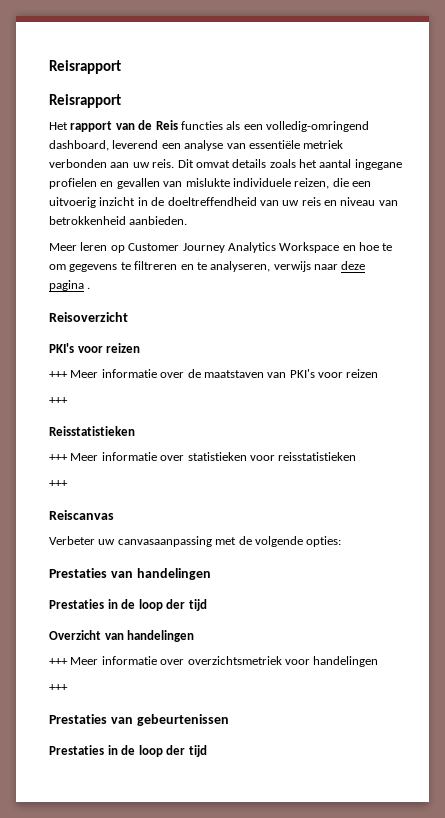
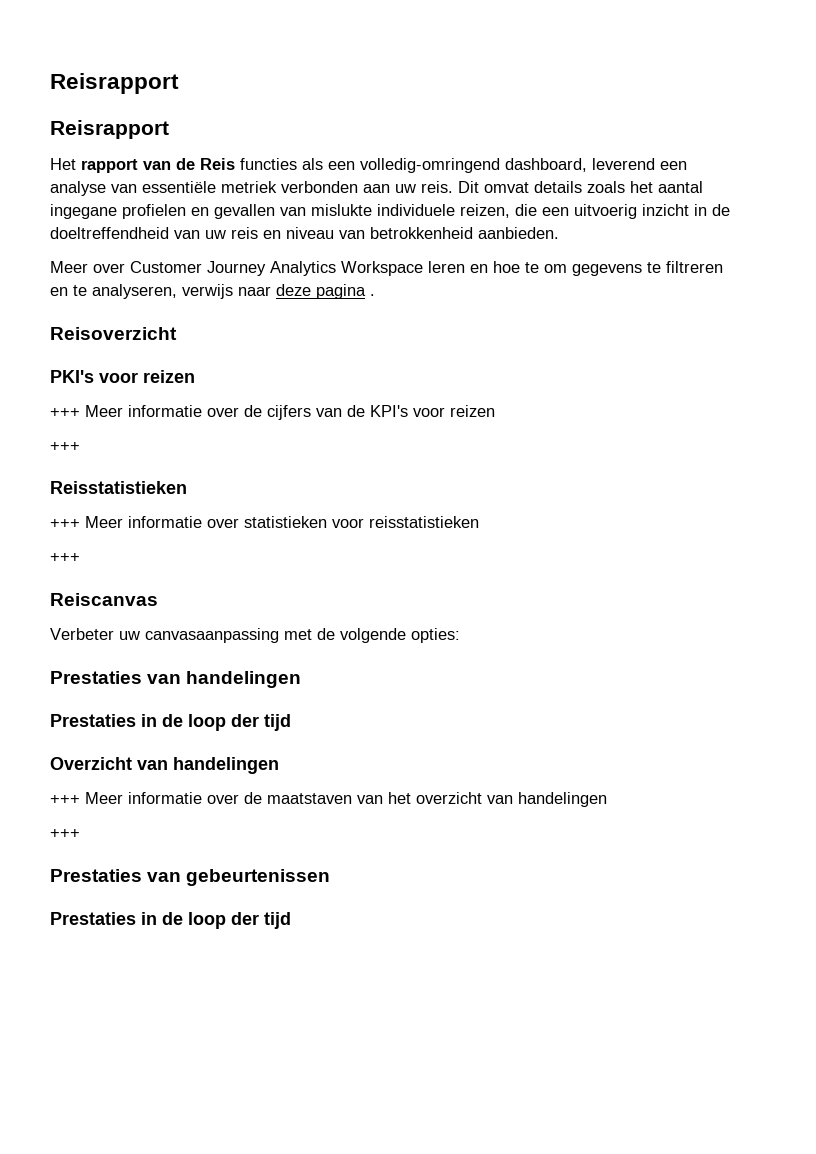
- Meer leren op Customer Journey Analytics Workspace en hoe te om gegevens te filtreren en te analyseren, verwijs naar deze pagina .
+ Meer over Customer Journey Analytics Workspace leren en hoe te om gegevens te filtreren en te analyseren, verwijs naar deze pagina .
- +++ Meer informatie over de maatstaven van PKI's voor reizen
+ +++ Meer informatie over de cijfers van de KPI's voor reizen
- +++ Meer informatie over overzichtsmetriek voor handelingen
+ +++ Meer informatie over de maatstaven van het overzicht van handelingen

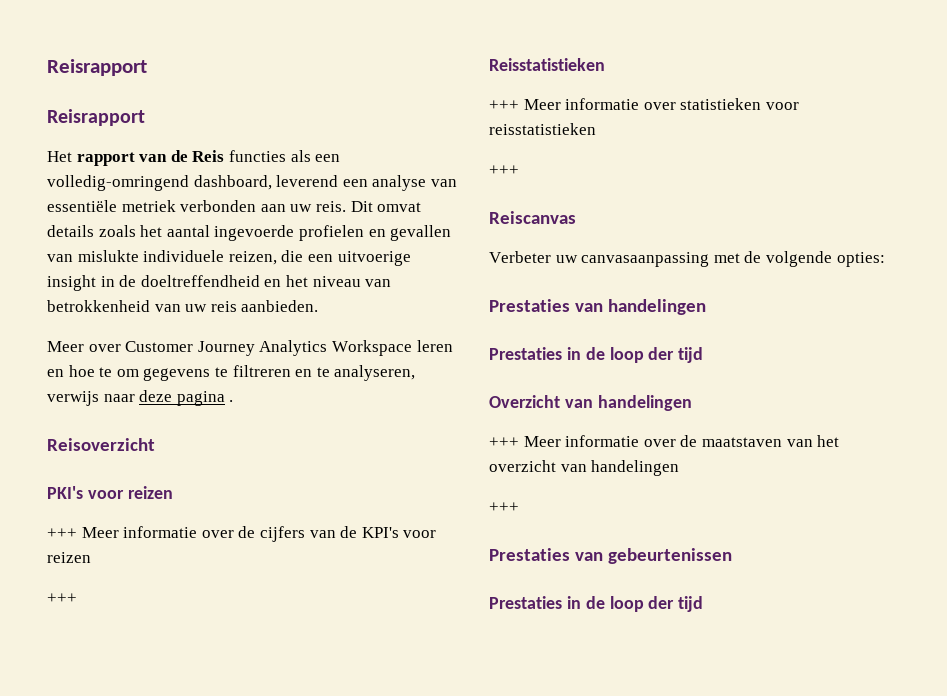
- Dit omvat details zoals het aantal ingegane profielen en gevallen van mislukte individuele reizen, die een uitvoerig inzicht in de doeltreffendheid van uw reis en niveau van betrokkenheid aanbieden.
+ Dit omvat details zoals het aantal ingevoerde profielen en gevallen van mislukte individuele reizen, die een uitvoerige insight in de doeltreffendheid en het niveau van betrokkenheid van uw reis aanbieden.

